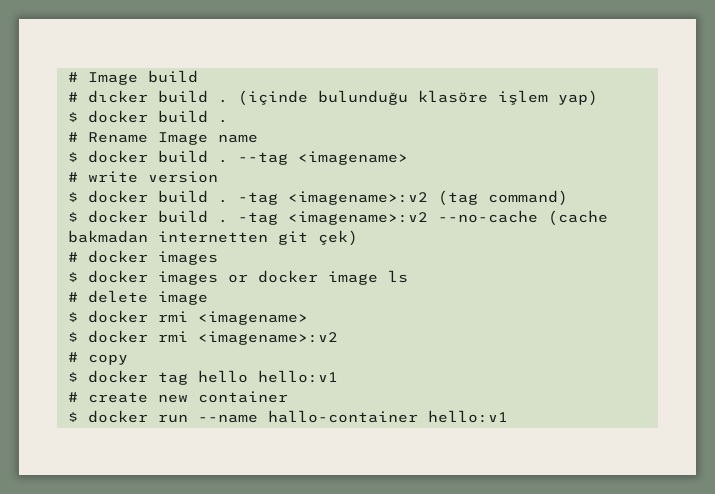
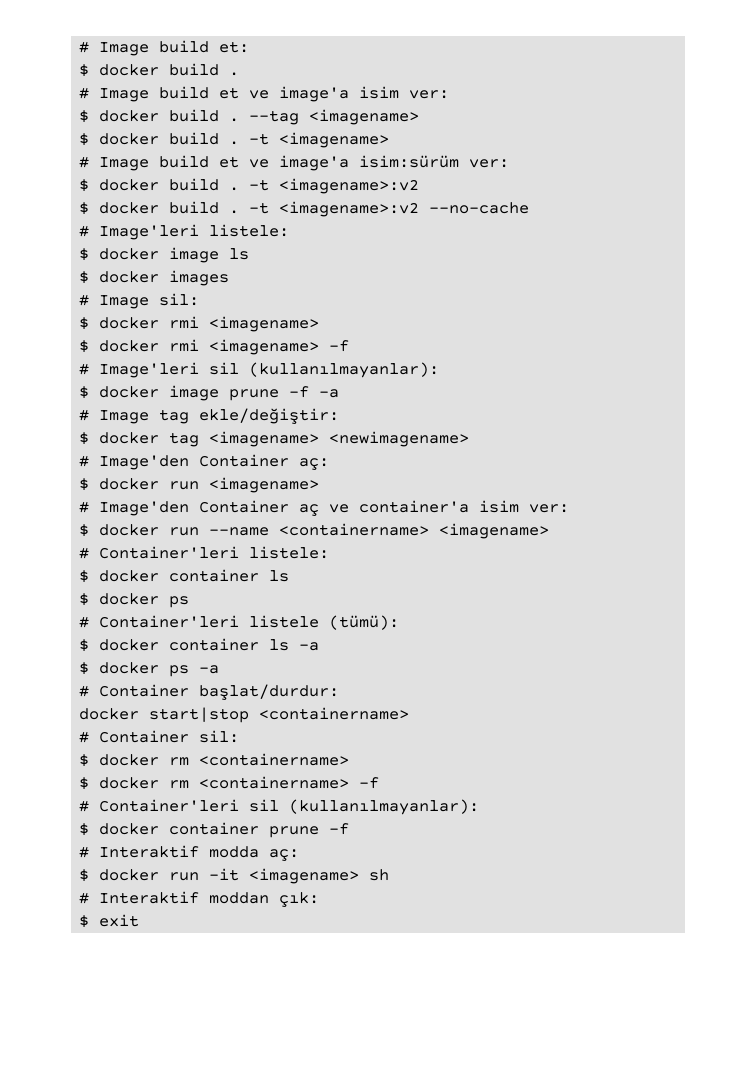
- # Image build
- # dıcker build . (içinde bulunduğu klasöre işlem yap)
+ # Image build et:
- # Rename Image name
+ # Image build et ve image'a isim ver:
- # write version
- $ docker build . -tag <imagename>:v2 (tag command)
- $ docker build . -tag <imagename>:v2 --no-cache (cache bakmadan internetten git çek)
- # docker images
+ $ docker build . -t <imagename>
+ # Image build et ve image'a isim:sürüm ver:
+ $ docker build . -t <imagename>:v2
+ $ docker build . -t <imagename>:v2 --no-cache
+ # Image'leri listele:
+ $ docker image ls
- $ docker images or docker image ls
- # delete image
+ $ docker images
+ # Image sil:
- $ docker rmi <imagename>:v2
- # copy
+ $ docker rmi <imagename> -f
+ # Image'leri sil (kullanılmayanlar):
+ $ docker image prune -f -a
+ # Image tag ekle/değiştir:
- $ docker tag hello hello:v1
- # create new container
- $ docker run --name hallo-container hello:v1
+ $ docker tag <imagename> <newimagename>
+ # Image'den Container aç:
+ $ docker run <imagename>
+ # Image'den Container aç ve container'a isim ver:
+ $ docker run --name <containername> <imagename>
+ # Container'leri listele:
+ $ docker container ls
+ $ docker ps
+ # Container'leri listele (tümü):
+ $ docker container ls -a
+ $ docker ps -a
+ # Container başlat/durdur:
+ docker start|stop <containername>
+ # Container sil:
+ $ docker rm <containername>
+ $ docker rm <containername> -f
+ # Container'leri sil (kullanılmayanlar):
+ $ docker container prune -f
+ # Interaktif modda aç:
+ $ docker run -it <imagename> sh
+ # Interaktif moddan çık:
+ $ exit

